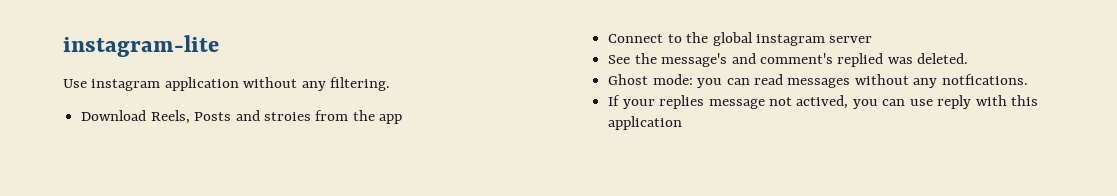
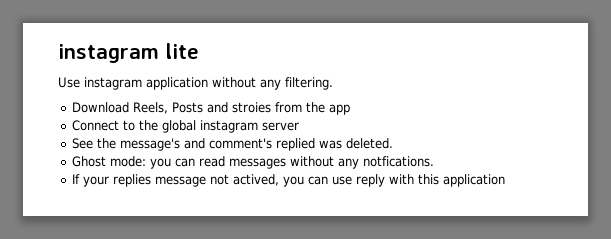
- instagram-lite
+ instagram lite

